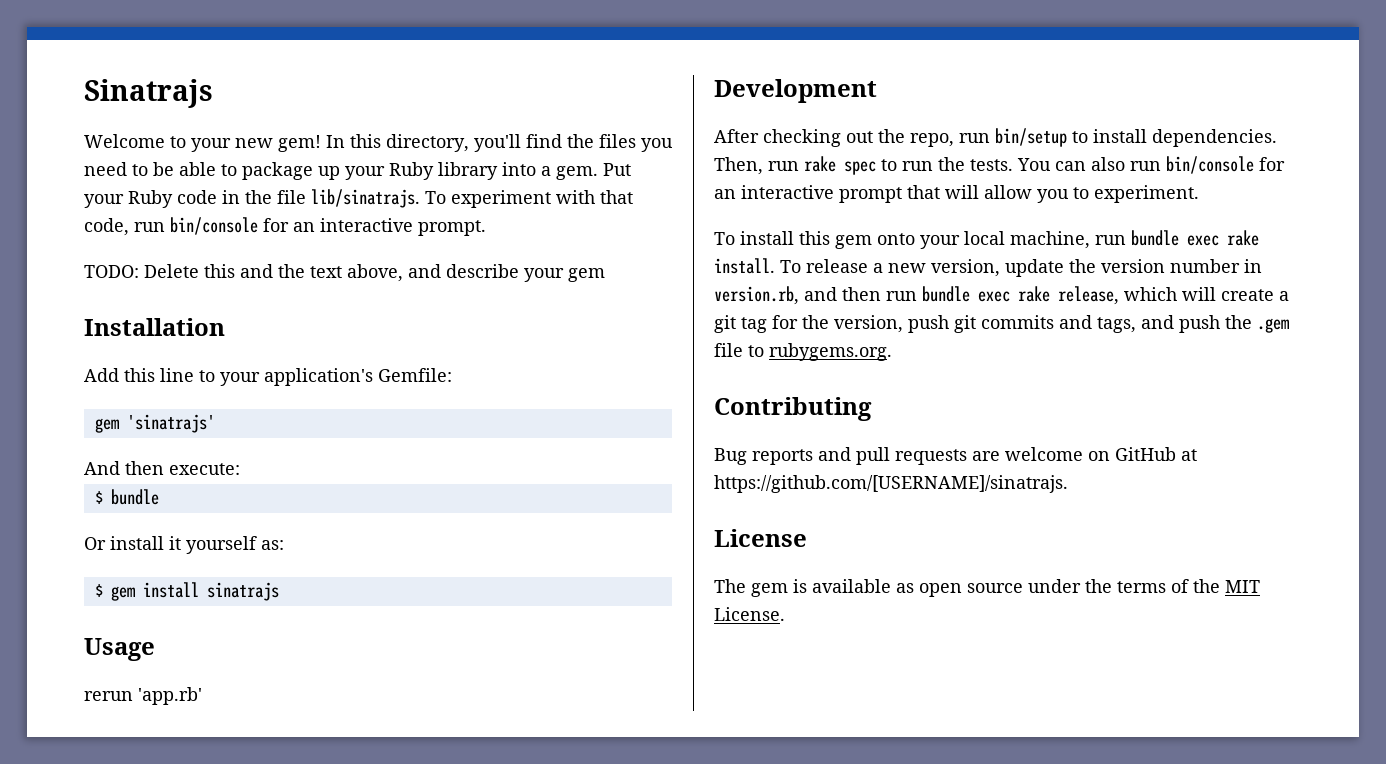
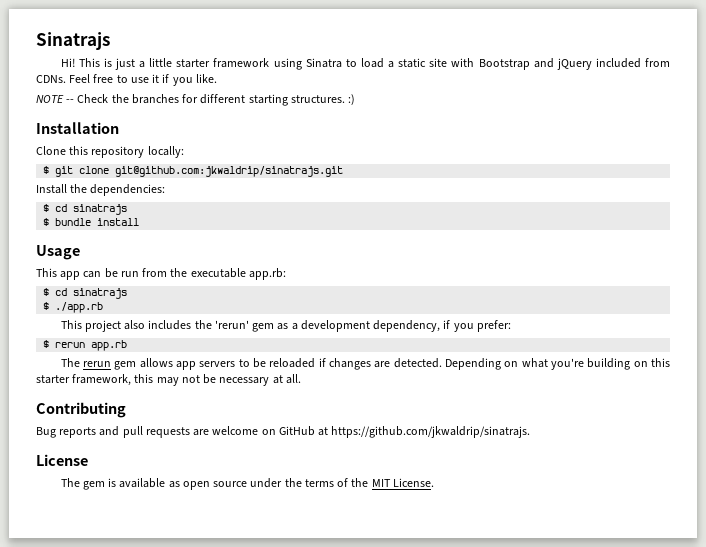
- Welcome to your new gem! In this directory, you'll find the files you need to be able to package up your Ruby library into a gem. Put your Ruby code in the file lib/sinatrajs. To experiment with that code, run bin/console for an interactive prompt.
- TODO: Delete this and the text above, and describe your gem
+ Hi! This is just a little starter framework using Sinatra to load a static site with Bootstrap and jQuery included from CDNs. Feel free to use it if you like.
+ NOTE -- Check the branches for different starting structures. :)
  Installation
- Add this line to your application's Gemfile:
- gem 'sinatrajs'
- And then execute:
+ Clone this repository locally:
+ $ git clone git@github.com:jkwaldrip/sinatrajs.git
+ Install the dependencies:
+ $ cd sinatrajs
- $ bundle
- Or install it yourself as:
- $ gem install sinatrajs
+ $ bundle install
  Usage
- rerun 'app.rb'
- Development
- After checking out the repo, run bin/setup to install dependencies. Then, run rake spec to run the tests. You can also run bin/console for an interactive prompt that will allow you to experiment.
- To install this gem onto your local machine, run bundle exec rake install. To release a new version, update the version number in version.rb, and then run bundle exec rake release, which will create a git tag for the version, push git commits and tags, and push the .gem file to rubygems.org.
+ This app can be run from the executable app.rb:
+ $ cd sinatrajs
+ $ ./app.rb
+ This project also includes the 'rerun' gem as a development dependency, if you prefer:
+ $ rerun app.rb
+ The rerun gem allows app servers to be reloaded if changes are detected. Depending on what you're building on this starter framework, this may not be necessary at all.
- Bug reports and pull requests are welcome on GitHub at https://github.com/[USERNAME]/sinatrajs.
+ Bug reports and pull requests are welcome on GitHub at https://github.com/jkwaldrip/sinatrajs.

